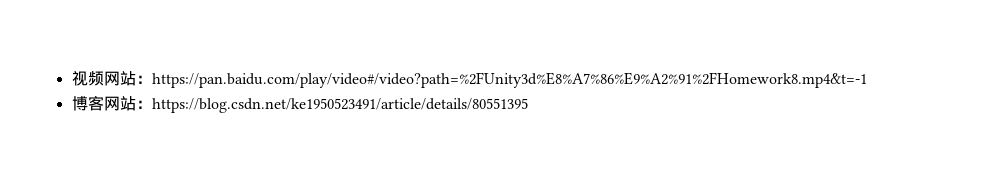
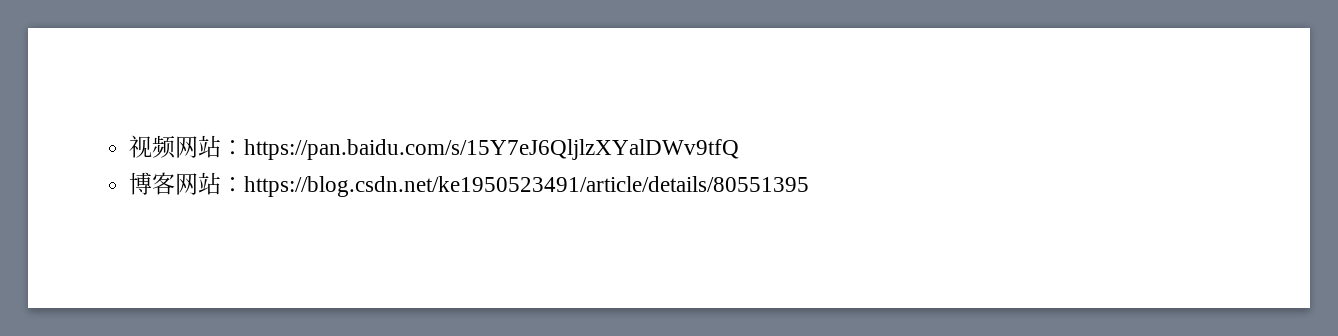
- 视频网站：https://pan.baidu.com/play/video#/video?path=%2FUnity3d%E8%A7%86%E9%A2%91%2FHomework8.mp4&t=-1
+ 视频网站：https://pan.baidu.com/s/15Y7eJ6QljlzXYalDWv9tfQ

